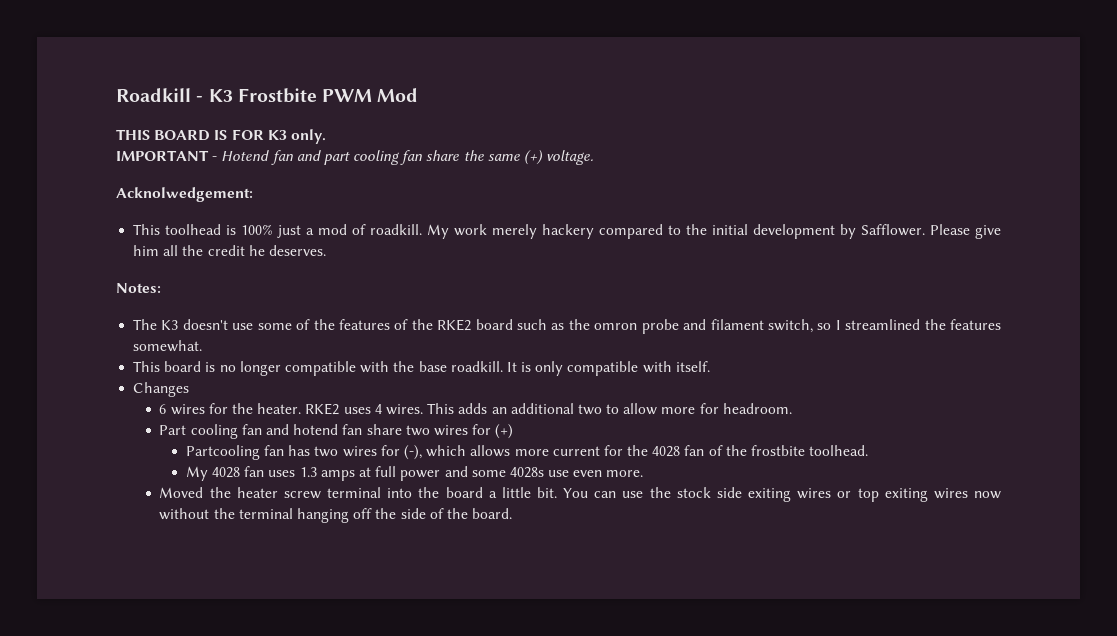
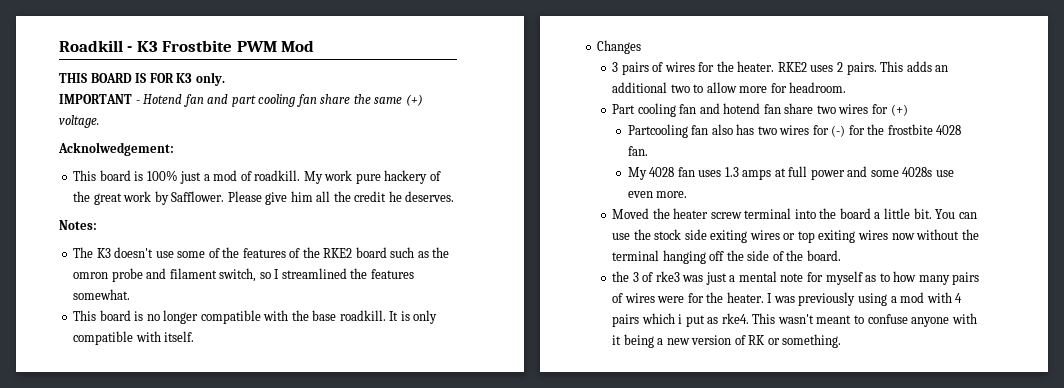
- This toolhead is 100% just a mod of roadkill.
+ This board is 100% just a mod of roadkill.
- My work merely hackery compared to the initial development by Safflower.
+ My work pure hackery of the great work by Safflower.
- 6 wires for the heater.
+ 3 pairs of wires for the heater.
- RKE2 uses 4 wires.
+ RKE2 uses 2 pairs.
- Partcooling fan has two wires for (-), which allows more current for the 4028 fan of the frostbite toolhead.
+ Partcooling fan also has two wires for (-) for the frostbite 4028 fan.
+ the 3 of rke3 was just a mental note for myself as to how many pairs of wires were for the heater. I was previously using a mod with 4 pairs which i put as rke4. This wasn't meant to confuse anyone with it being a new version of RK or something.

